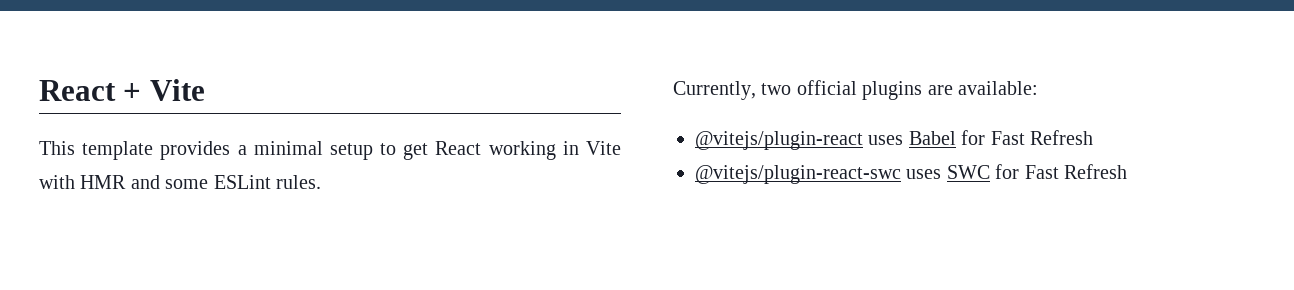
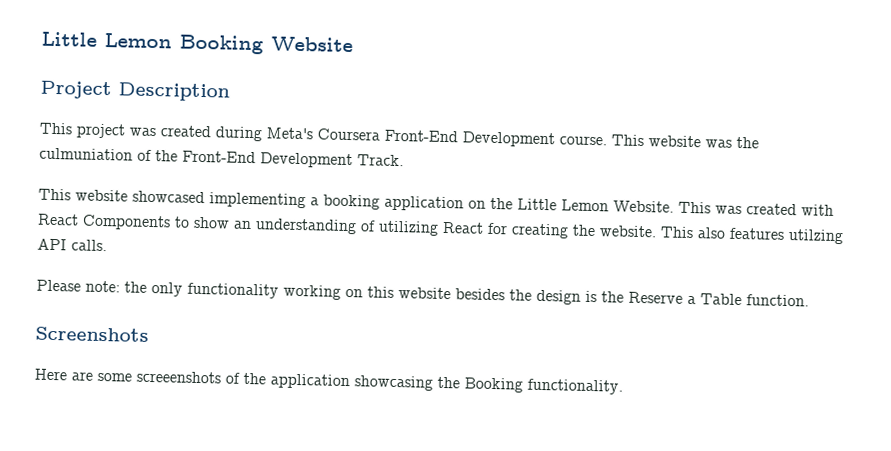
- React + Vite
- This template provides a minimal setup to get React working in Vite with HMR and some ESLint rules.
- Currently, two official plugins are available:
- @vitejs/plugin-react uses Babel for Fast Refresh
- @vitejs/plugin-react-swc uses SWC for Fast Refresh
+ Little Lemon Booking Website
+ Project Description
+ This project was created during Meta's Coursera Front-End Development course. This website was the culmuniation of the Front-End Development Track.
+ This website showcased implementing a booking application on the Little Lemon Website. This was created with React Components to show an understanding of utilizing React for creating the website. This also features utilzing API calls.
+ Please note: the only functionality working on this website besides the design is the Reserve a Table function.
+ Screenshots
+ Here are some screeenshots of the application showcasing the Booking functionality.

